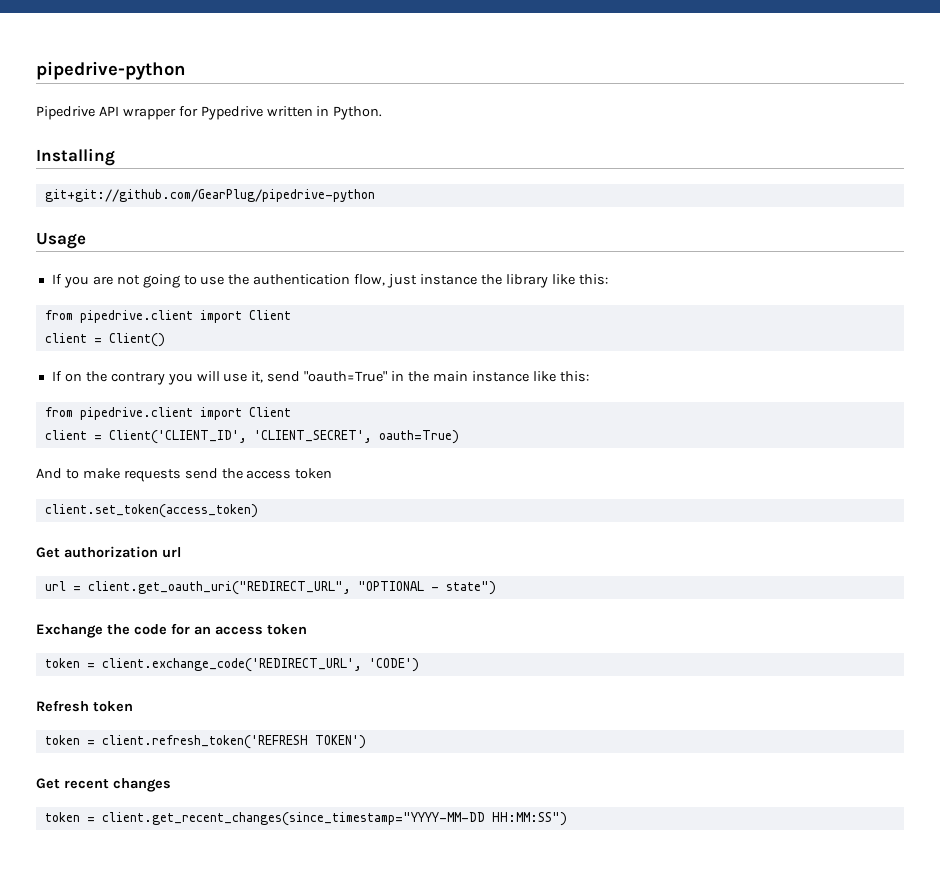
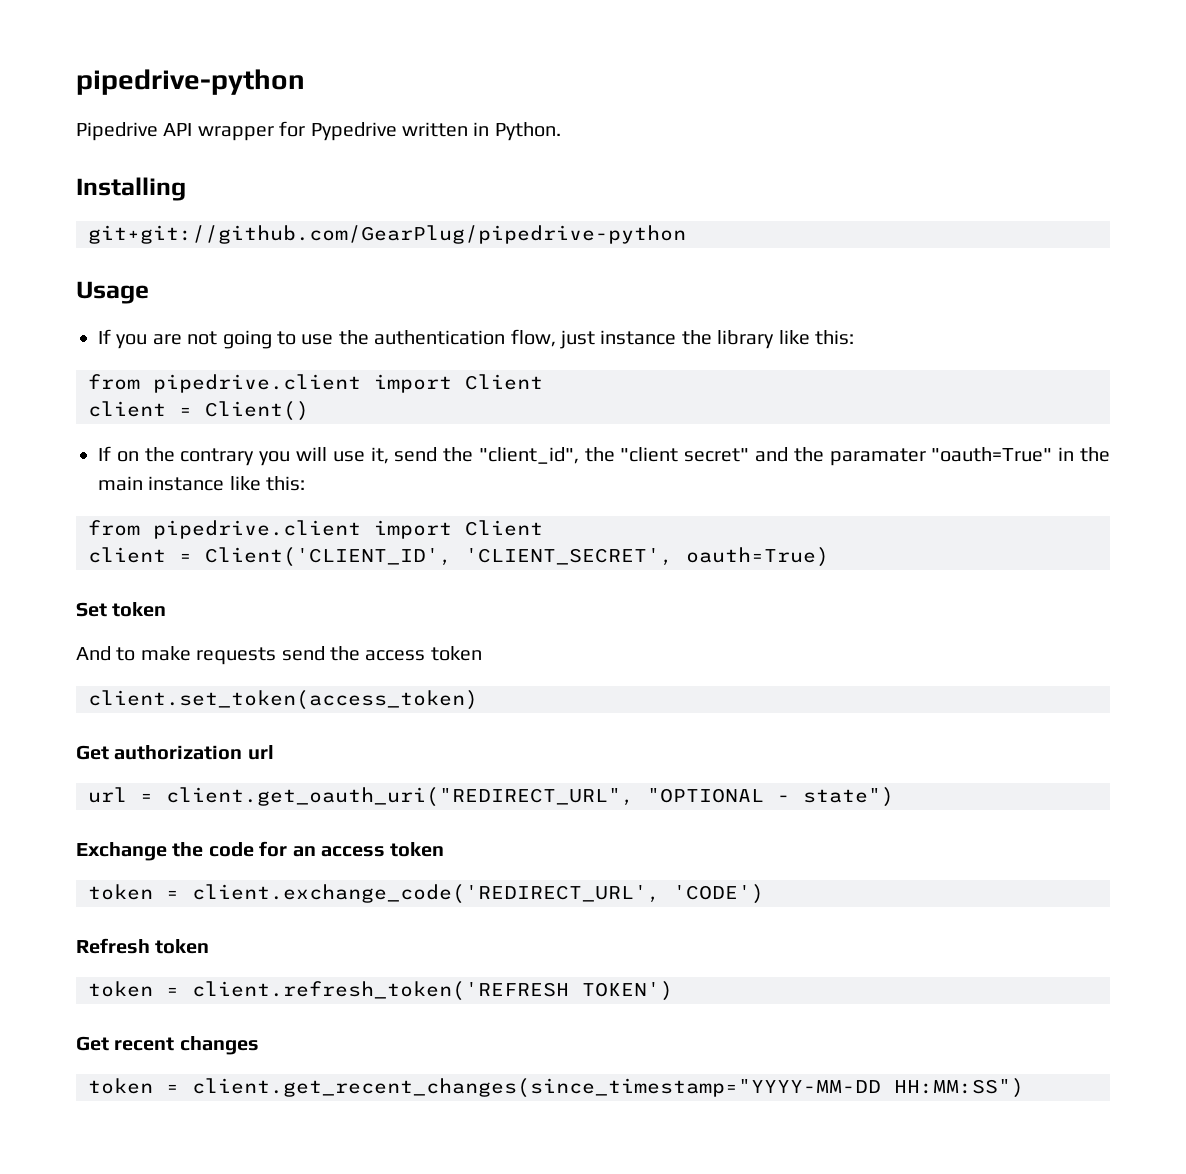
- If on the contrary you will use it, send "oauth=True" in the main instance like this:
+ If on the contrary you will use it, send the "client_id", the "client secret" and the paramater "oauth=True" in the main instance like this:
+ Set token

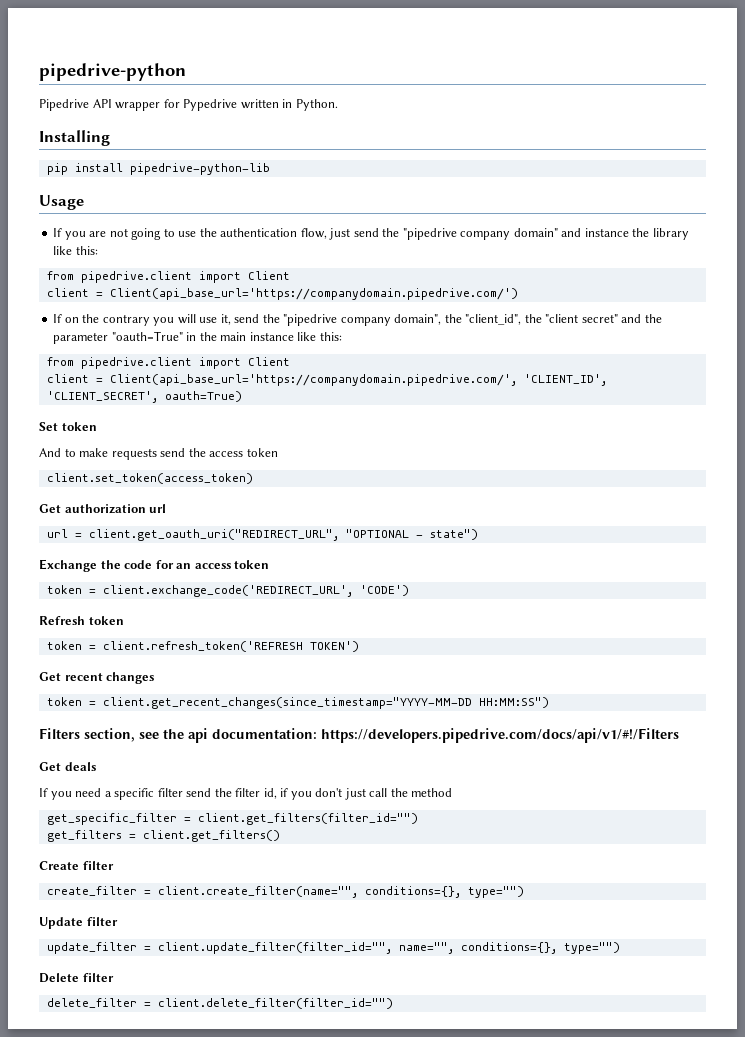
- git+git://github.com/GearPlug/pipedrive-python
+ pip install pipedrive-python-lib
- If you are not going to use the authentication flow, just instance the library like this:
+ If you are not going to use the authentication flow, just send the "pipedrive company domain" and instance the library like this:
- client = Client()
+ client = Client(api_base_url='https://companydomain.pipedrive.com/')
- If on the contrary you will use it, send the "client_id", the "client secret" and the paramater "oauth=True" in the main instance like this:
+ If on the contrary you will use it, send the "pipedrive company domain", the "client_id", the "client secret" and the parameter "oauth=True" in the main instance like this:
- client = Client('CLIENT_ID', 'CLIENT_SECRET', oauth=True)
+ client = Client(api_base_url='https://companydomain.pipedrive.com/', 'CLIENT_ID', 'CLIENT_SECRET', oauth=True)
+ Filters section, see the api documentation: https://developers.pipedrive.com/docs/api/v1/#!/Filters
+ Get deals
+ If you need a specific filter send the filter id, if you don't just call the method
+ get_specific_filter = client.get_filters(filter_id="")
+ get_filters = client.get_filters()
+ Create filter
+ create_filter = client.create_filter(name="", conditions={}, type="")
+ Update filter
+ update_filter = client.update_filter(filter_id="", name="", conditions={}, type="")
+ Delete filter
+ delete_filter = client.delete_filter(filter_id="")

